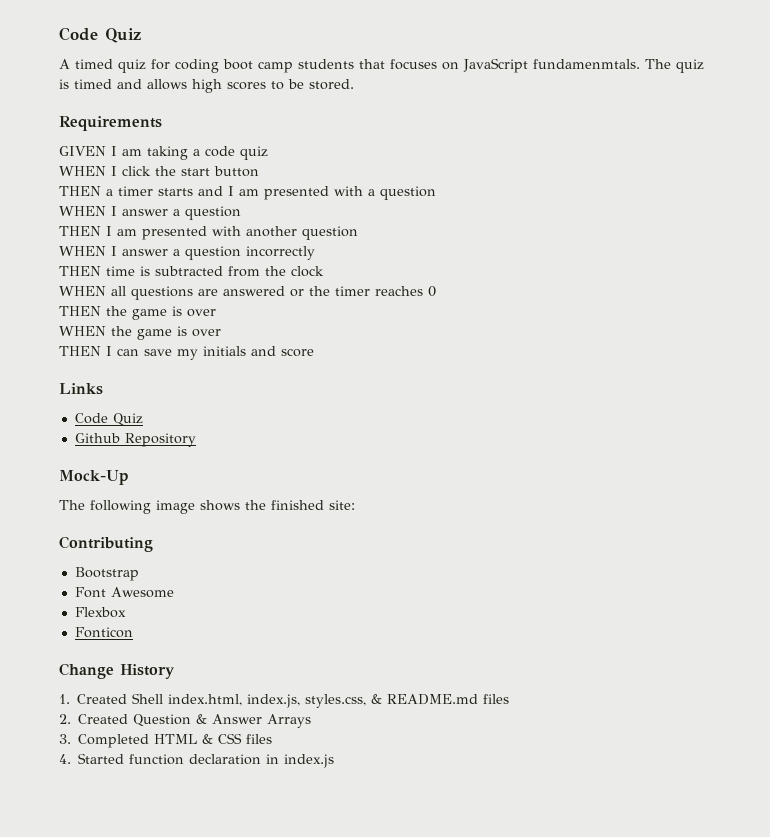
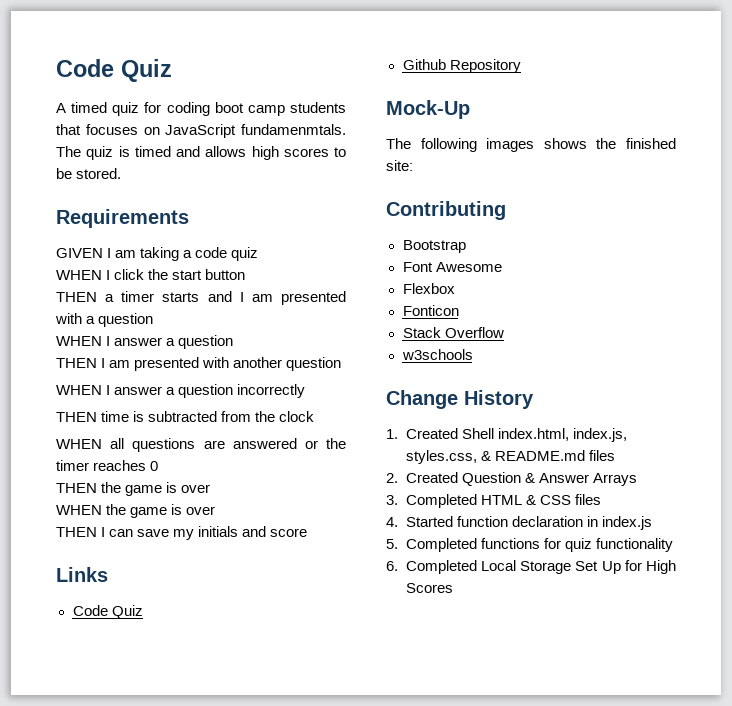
- The following image shows the finished site:
+ The following images shows the finished site:
+ Stack Overflow
+ w3schools
+ 5. Completed functions for quiz functionality
+ 6. Completed Local Storage Set Up for High Scores

